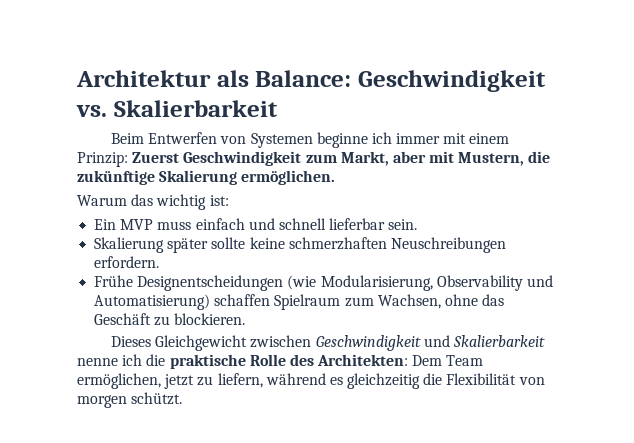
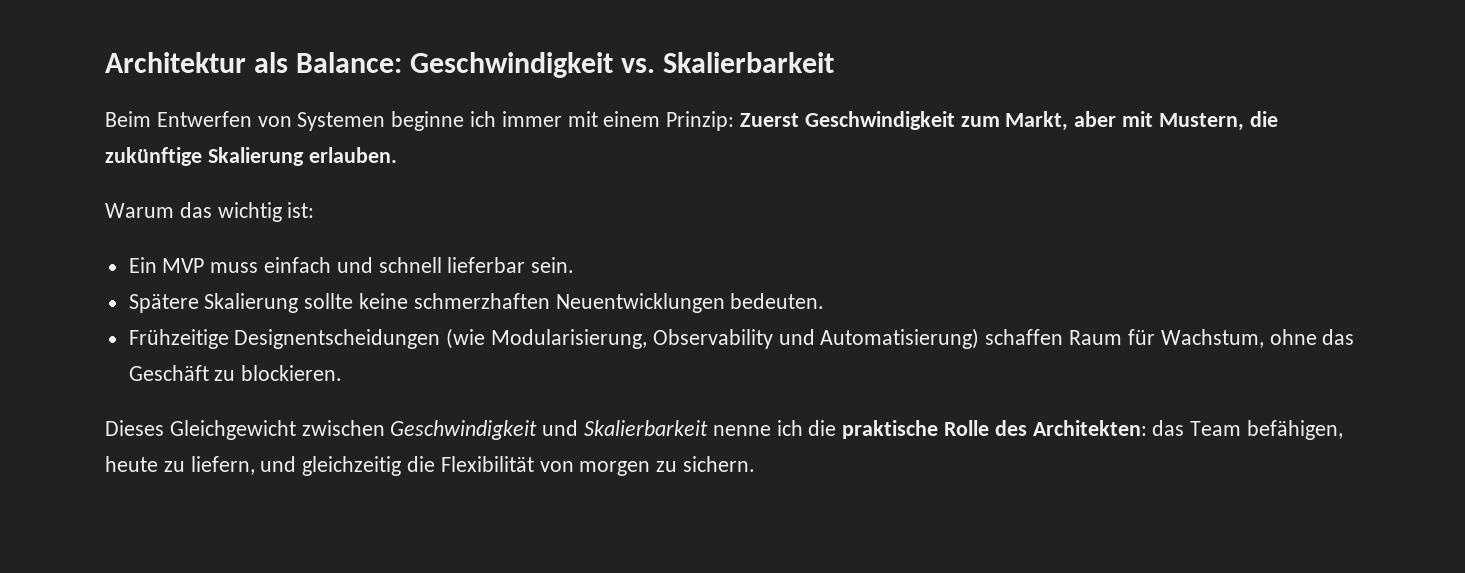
- Beim Entwerfen von Systemen beginne ich immer mit einem Prinzip: Zuerst Geschwindigkeit zum Markt, aber mit Mustern, die zukünftige Skalierung ermöglichen.
+ Beim Entwerfen von Systemen beginne ich immer mit einem Prinzip: Zuerst Geschwindigkeit zum Markt, aber mit Mustern, die zukünftige Skalierung erlauben.
- Skalierung später sollte keine schmerzhaften Neuschreibungen erfordern.
- Frühe Designentscheidungen (wie Modularisierung, Observability und Automatisierung) schaffen Spielraum zum Wachsen, ohne das Geschäft zu blockieren.
+ Spätere Skalierung sollte keine schmerzhaften Neuentwicklungen bedeuten.
+ Frühzeitige Designentscheidungen (wie Modularisierung, Observability und Automatisierung) schaffen Raum für Wachstum, ohne das Geschäft zu blockieren.
- Dieses Gleichgewicht zwischen Geschwindigkeit und Skalierbarkeit nenne ich die praktische Rolle des Architekten: Dem Team ermöglichen, jetzt zu liefern, während es gleichzeitig die Flexibilität von morgen schützt.
+ Dieses Gleichgewicht zwischen Geschwindigkeit und Skalierbarkeit nenne ich die praktische Rolle des Architekten: das Team befähigen, heute zu liefern, und gleichzeitig die Flexibilität von morgen zu sichern.

